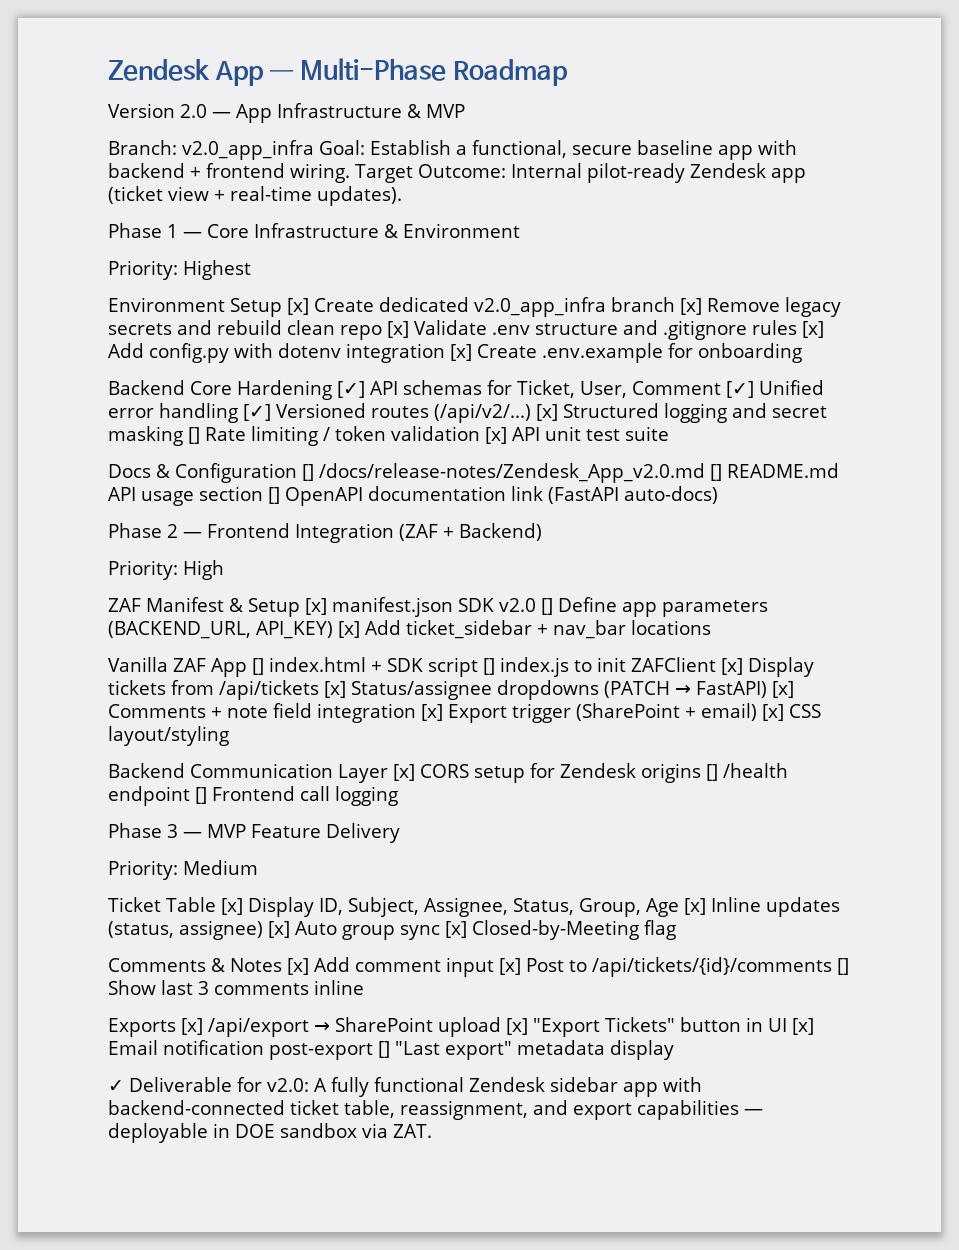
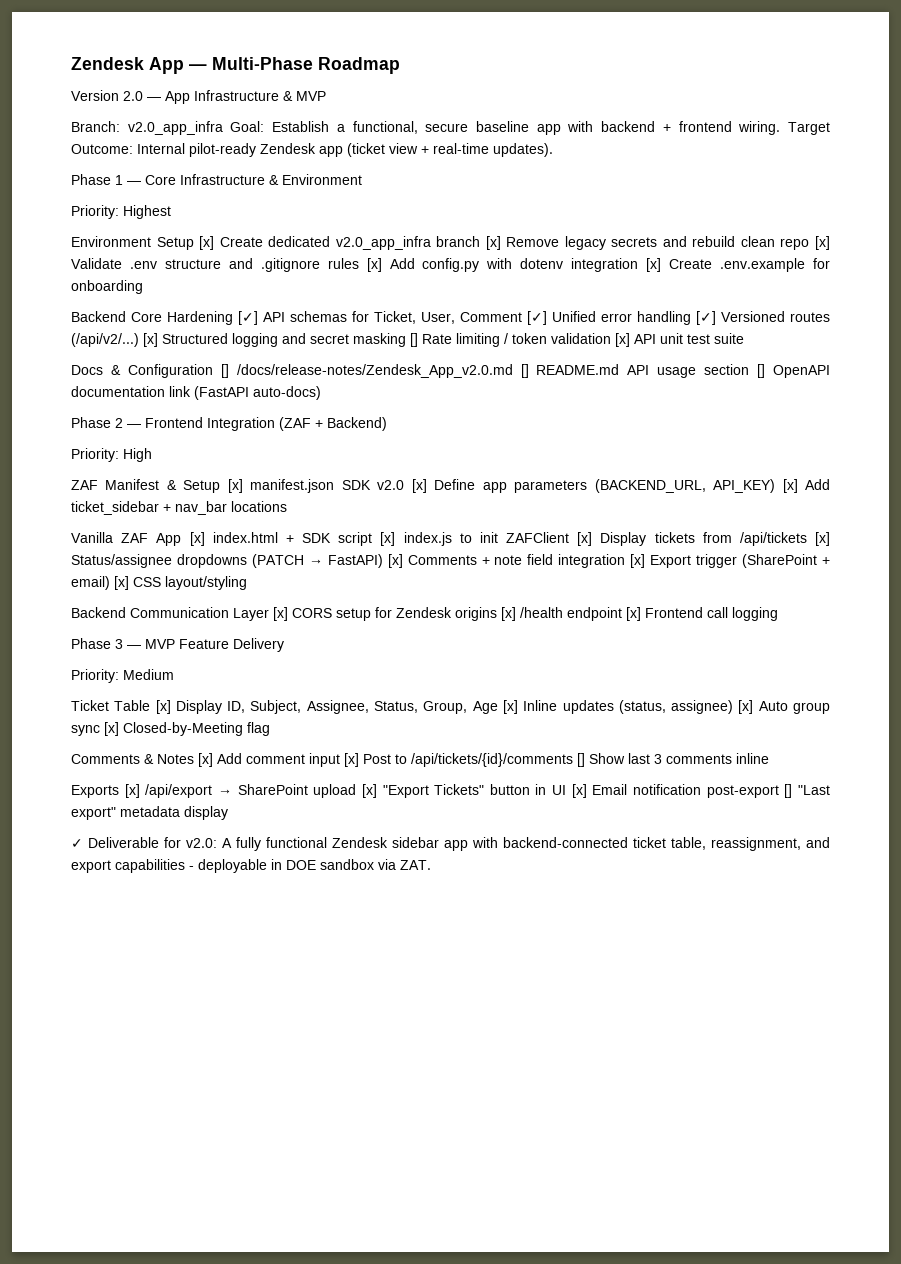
- ZAF Manifest & Setup [x] manifest.json SDK v2.0 [] Define app parameters (BACKEND_URL, API_KEY) [x] Add ticket_sidebar + nav_bar locations
+ ZAF Manifest & Setup [x] manifest.json SDK v2.0 [x] Define app parameters (BACKEND_URL, API_KEY) [x] Add ticket_sidebar + nav_bar locations
- Vanilla ZAF App [] index.html + SDK script [] index.js to init ZAFClient [x] Display tickets from /api/tickets [x] Status/assignee dropdowns (PATCH → FastAPI) [x] Comments + note field integration [x] Export trigger (SharePoint + email) [x] CSS layout/styling
+ Vanilla ZAF App [x] index.html + SDK script [x] index.js to init ZAFClient [x] Display tickets from /api/tickets [x] Status/assignee dropdowns (PATCH → FastAPI) [x] Comments + note field integration [x] Export trigger (SharePoint + email) [x] CSS layout/styling
- Backend Communication Layer [x] CORS setup for Zendesk origins [] /health endpoint [] Frontend call logging
+ Backend Communication Layer [x] CORS setup for Zendesk origins [x] /health endpoint [x] Frontend call logging
- ✓ Deliverable for v2.0: A fully functional Zendesk sidebar app with backend-connected ticket table, reassignment, and export capabilities — deployable in DOE sandbox via ZAT.
+ ✓ Deliverable for v2.0: A fully functional Zendesk sidebar app with backend-connected ticket table, reassignment, and export capabilities - deployable in DOE sandbox via ZAT.

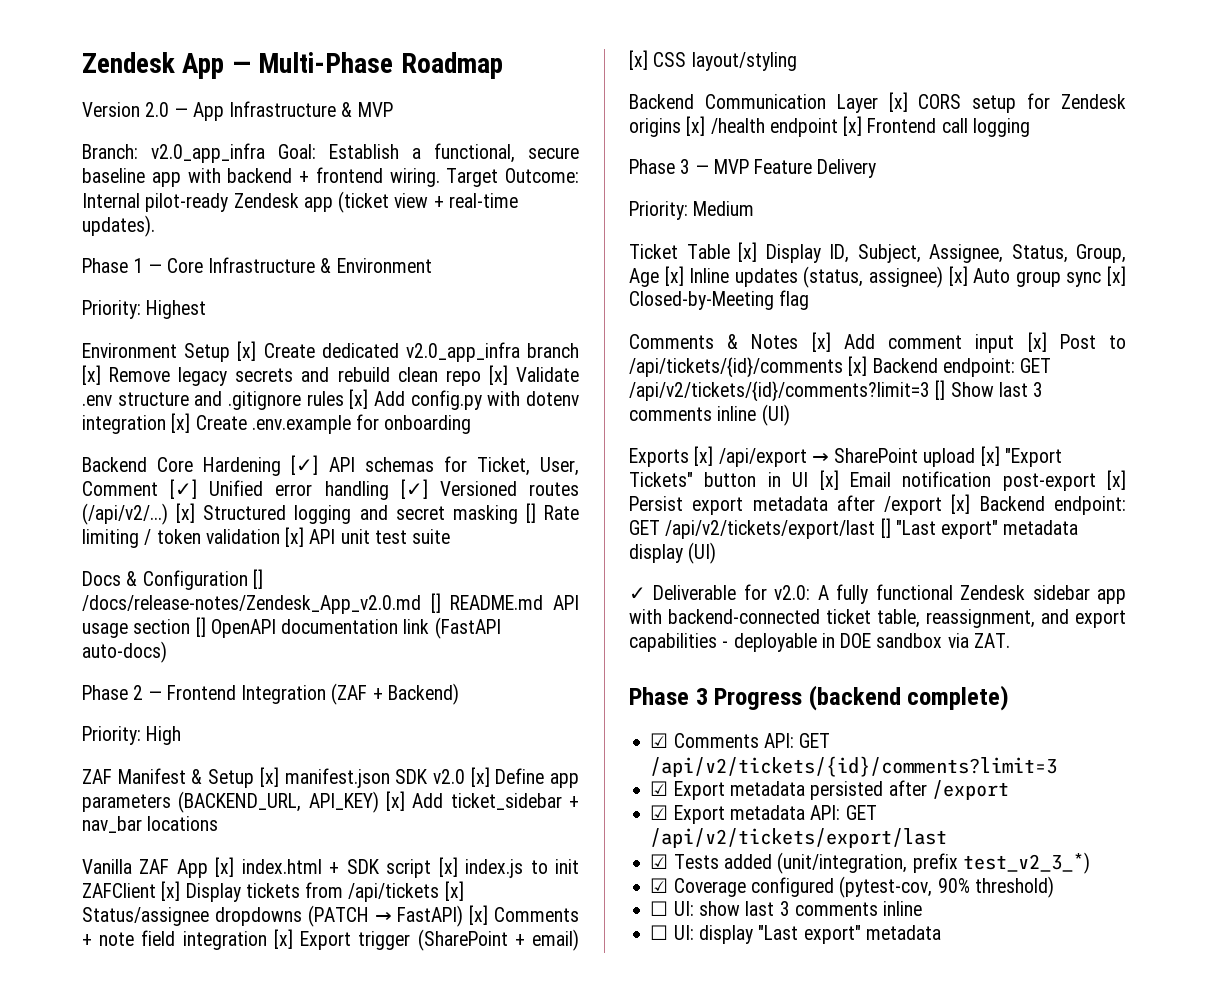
- Comments & Notes [x] Add comment input [x] Post to /api/tickets/{id}/comments [] Show last 3 comments inline
+ Comments & Notes [x] Add comment input [x] Post to /api/tickets/{id}/comments [x] Backend endpoint: GET /api/v2/tickets/{id}/comments?limit=3 [] Show last 3 comments inline (UI)
- Exports [x] /api/export → SharePoint upload [x] "Export Tickets" button in UI [x] Email notification post-export [] "Last export" metadata display
+ Exports [x] /api/export → SharePoint upload [x] "Export Tickets" button in UI [x] Email notification post-export [x] Persist export metadata after /export [x] Backend endpoint: GET /api/v2/tickets/export/last [] "Last export" metadata display (UI)
+ Phase 3 Progress (backend complete)
+ ☑ Comments API: GET /api/v2/tickets/{id}/comments?limit=3
+ ☑ Export metadata persisted after /export
+ ☑ Export metadata API: GET /api/v2/tickets/export/last
+ ☑ Tests added (unit/integration, prefix test_v2_3_*)
+ ☑ Coverage configured (pytest-cov, 90% threshold)
+ ☐ UI: show last 3 comments inline
+ ☐ UI: display "Last export" metadata

